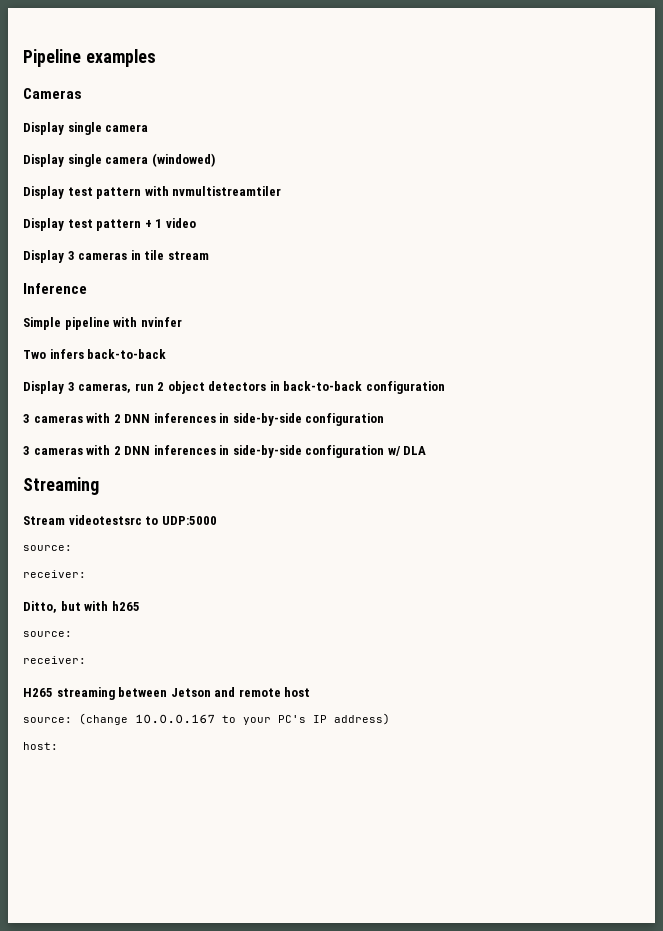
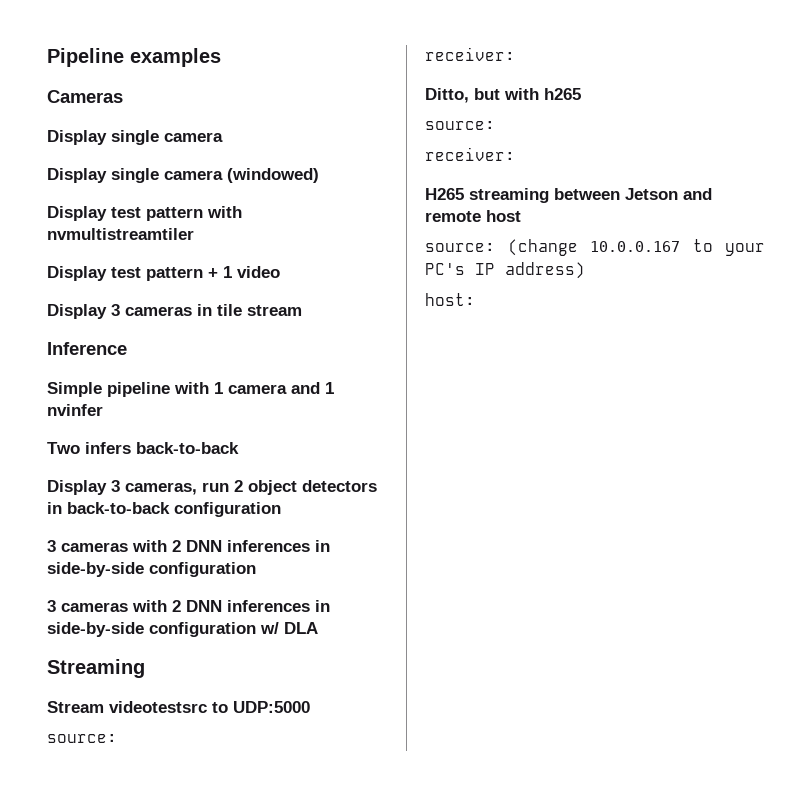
- Simple pipeline with nvinfer
+ Simple pipeline with 1 camera and 1 nvinfer

